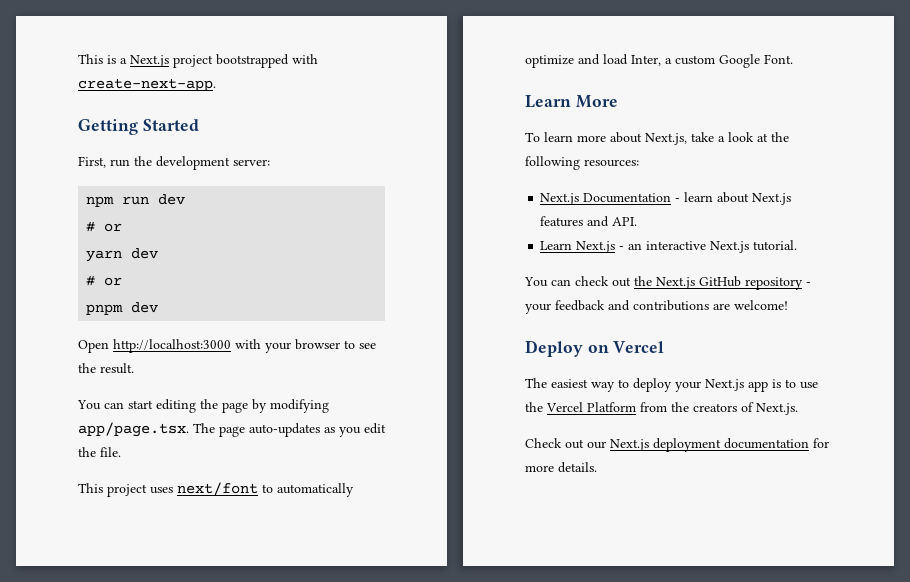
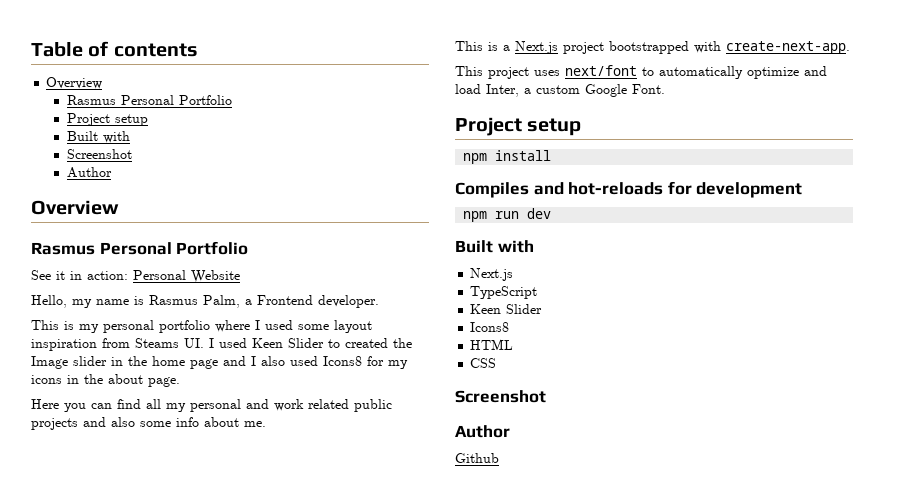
+ Table of contents
+ Overview
+ Rasmus Personal Portfolio
+ Project setup
+ Built with
+ Screenshot
+ Author
+ Overview
+ Rasmus Personal Portfolio
+ See it in action: Personal Website
+ Hello, my name is Rasmus Palm, a Frontend developer.
+ This is my personal portfolio where I used some layout inspiration from Steams UI. I used Keen Slider to created the Image slider in the home page and I also used Icons8 for my icons in the about page.
+ Here you can find all my personal and work related public projects and also some info about me.
- Getting Started
- First, run the development server:
- npm run dev
- # or
- yarn dev
- # or
- pnpm dev
- Open http://localhost:3000 with your browser to see the result.
- You can start editing the page by modifying app/page.tsx. The page auto-updates as you edit the file.
  This project uses next/font to automatically optimize and load Inter, a custom Google Font.
- Learn More
- To learn more about Next.js, take a look at the following resources:
- Next.js Documentation - learn about Next.js features and API.
- Learn Next.js - an interactive Next.js tutorial.
- You can check out the Next.js GitHub repository - your feedback and contributions are welcome!
- Deploy on Vercel
- The easiest way to deploy your Next.js app is to use the Vercel Platform from the creators of Next.js.
- Check out our Next.js deployment documentation for more details.
+ Project setup
+ npm install
+ Compiles and hot-reloads for development
+ npm run dev
+ Built with
+ Next.js
+ TypeScript
+ Keen Slider
+ Icons8
+ HTML
+ CSS
+ Screenshot
+ Author
+ Github

